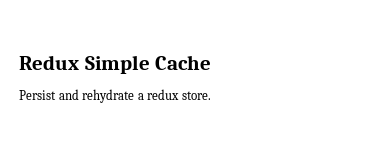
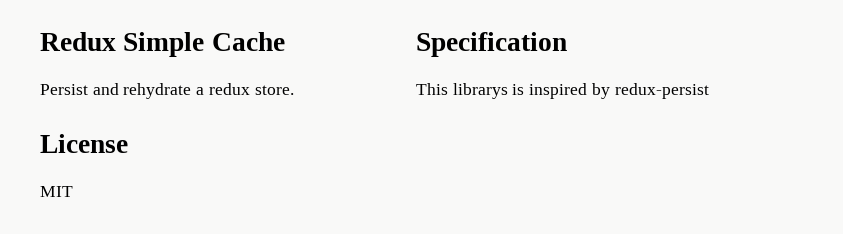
+ License
+ MIT
+ Specification
+ This librarys is inspired by redux-persist

